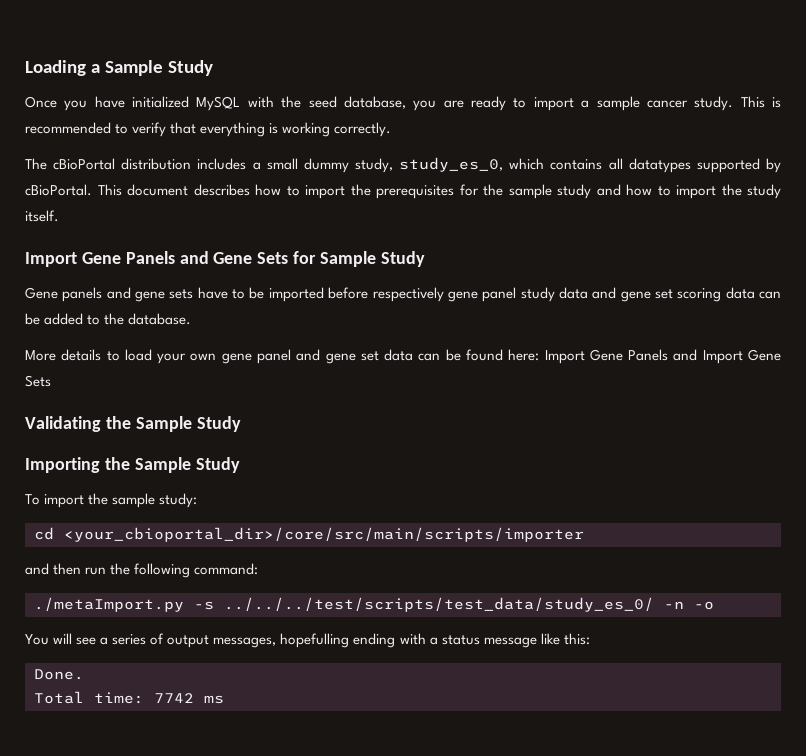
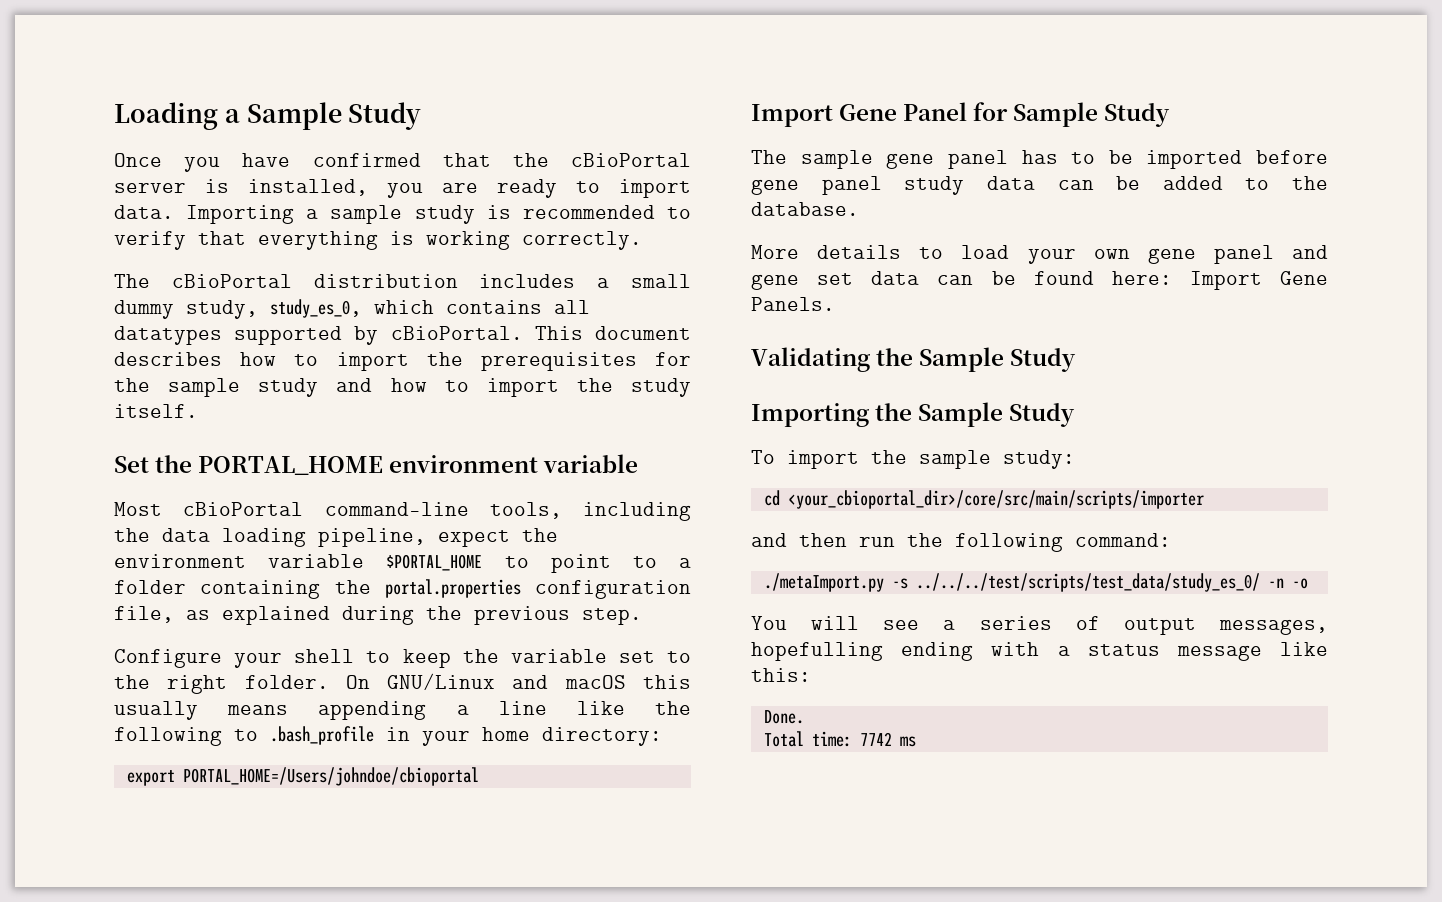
- Once you have initialized MySQL with the seed database, you are ready to import a sample cancer study. This is recommended to verify that everything is working correctly.
+ Once you have confirmed that the cBioPortal server is installed, you are ready to import data. Importing a sample study is recommended to verify that everything is working correctly.
- Import Gene Panels and Gene Sets for Sample Study
- Gene panels and gene sets have to be imported before respectively gene panel study data and gene set scoring data can be added to the database.
+ Set the PORTAL_HOME environment variable
+ Most cBioPortal command-line tools, including the data loading pipeline, expect the environment variable $PORTAL_HOME to point to a folder containing the portal.properties configuration file, as explained during the previous step.
+ Configure your shell to keep the variable set to the right folder. On GNU/Linux and macOS this usually means appending a line like the following to .bash_profile in your home directory:
+ export PORTAL_HOME=/Users/johndoe/cbioportal
+ Import Gene Panel for Sample Study
+ The sample gene panel has to be imported before gene panel study data can be added to the database.
- More details to load your own gene panel and gene set data can be found here: Import Gene Panels and Import Gene Sets
+ More details to load your own gene panel and gene set data can be found here: Import Gene Panels.

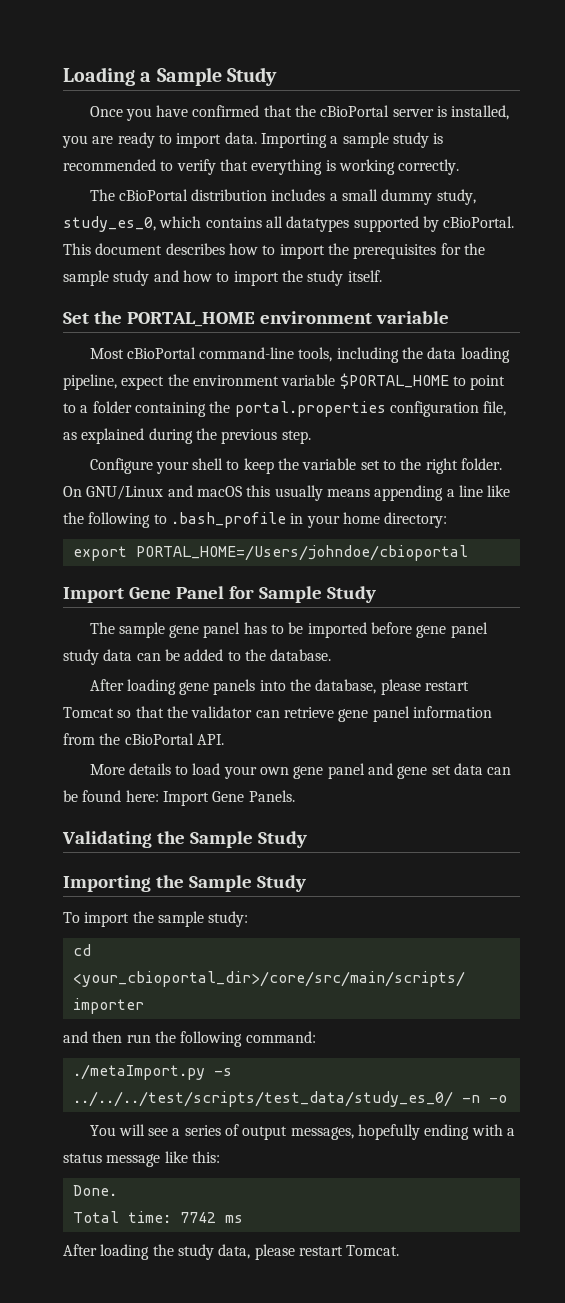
+ After loading gene panels into the database, please restart Tomcat so that the validator can retrieve gene panel information from the cBioPortal API.
- You will see a series of output messages, hopefulling ending with a status message like this:
+ You will see a series of output messages, hopefully ending with a status message like this:
+ After loading the study data, please restart Tomcat.

